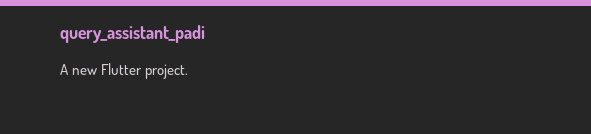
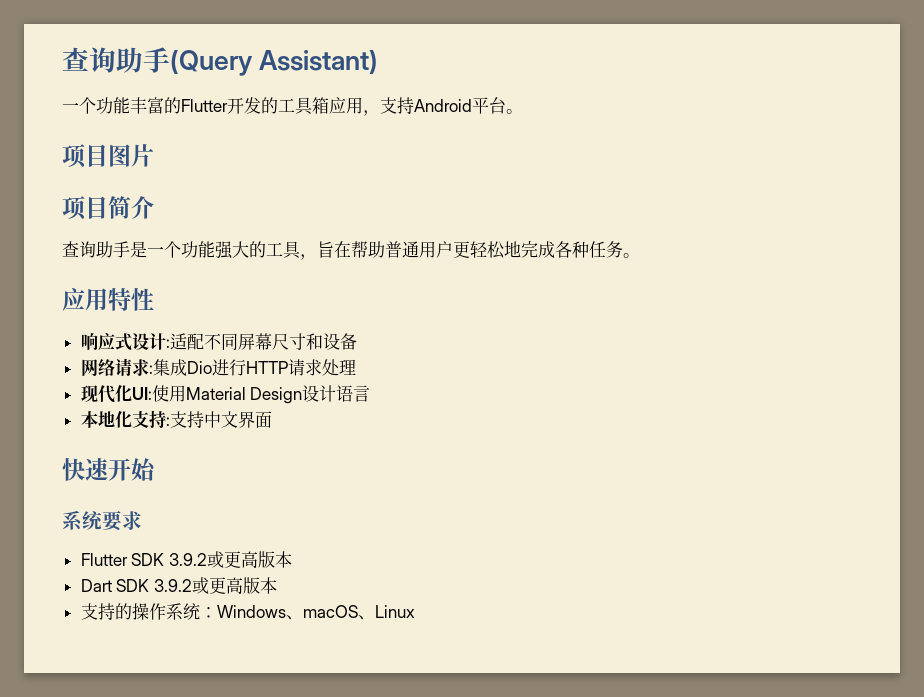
- query_assistant_padi
- A new Flutter project.
+ 查询助手(Query Assistant)
+ 一个功能丰富的Flutter开发的工具箱应用，支持Android平台。
+ 项目图片
+ 项目简介
+ 查询助手是一个功能强大的工具，旨在帮助普通用户更轻松地完成各种任务。
+ 应用特性
+ 响应式设计:适配不同屏幕尺寸和设备
+ 网络请求:集成Dio进行HTTP请求处理
+ 现代化UI:使用Material Design设计语言
+ 本地化支持:支持中文界面
+ 快速开始
+ 系统要求
+ Flutter SDK 3.9.2或更高版本
+ Dart SDK 3.9.2或更高版本
+ 支持的操作系统：Windows、macOS、Linux

